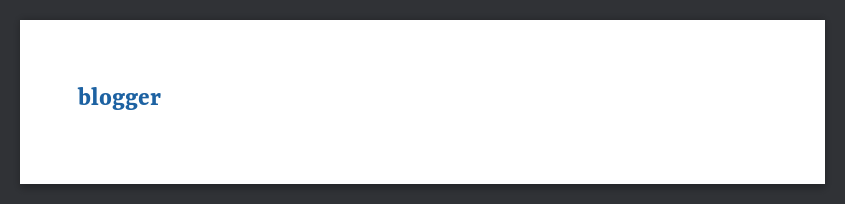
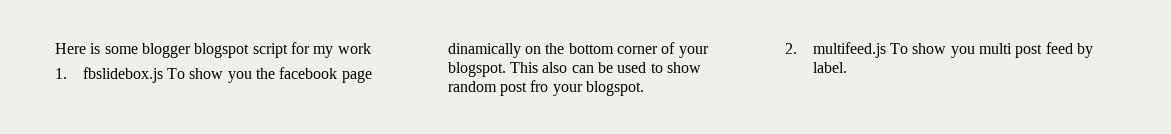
- blogger
+ Here is some blogger blogspot script for my work
+ 1. fbslidebox.js To show you the facebook page dinamically on the bottom corner of your blogspot. This also can be used to show random post fro your blogspot.
+ 2. multifeed.js To show you multi post feed by label.

